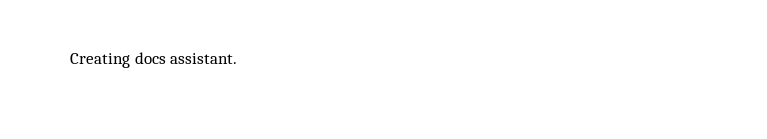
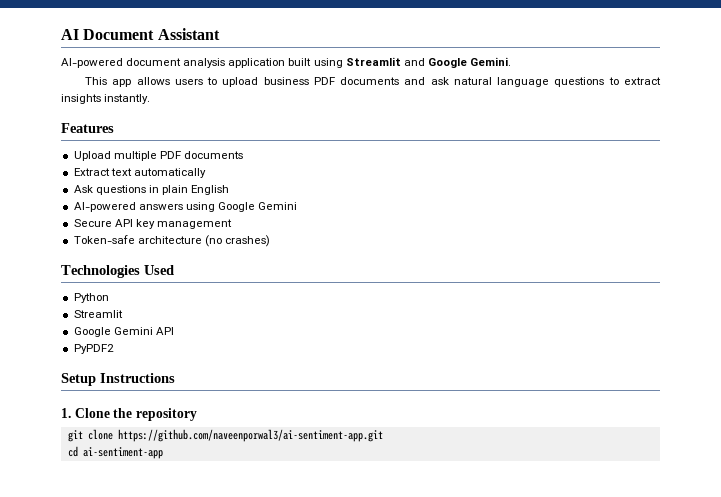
- Creating docs assistant.
+ AI Document Assistant
+ AI-powered document analysis application built using Streamlit and Google Gemini.
+ This app allows users to upload business PDF documents and ask natural language questions to extract insights instantly.
+ Features
+ Upload multiple PDF documents
+ Extract text automatically
+ Ask questions in plain English
+ AI-powered answers using Google Gemini
+ Secure API key management
+ Token-safe architecture (no crashes)
+ Technologies Used
+ Python
+ Streamlit
+ Google Gemini API
+ PyPDF2
+ Setup Instructions
+ 1. Clone the repository
+ git clone https://github.com/naveenporwal3/ai-sentiment-app.git
+ cd ai-sentiment-app

